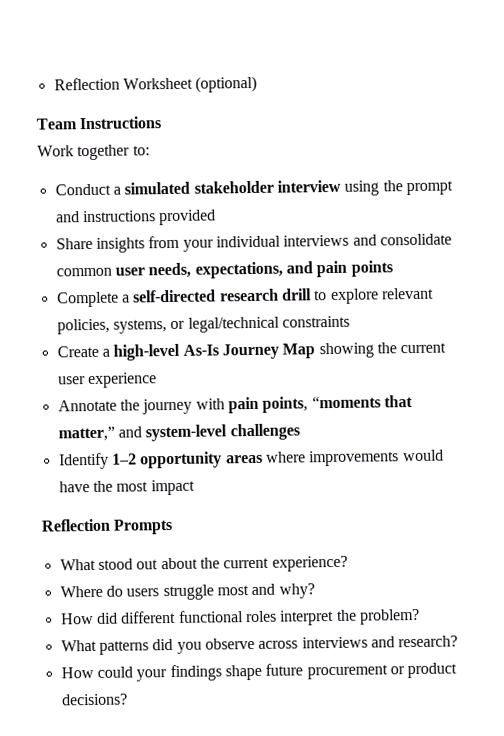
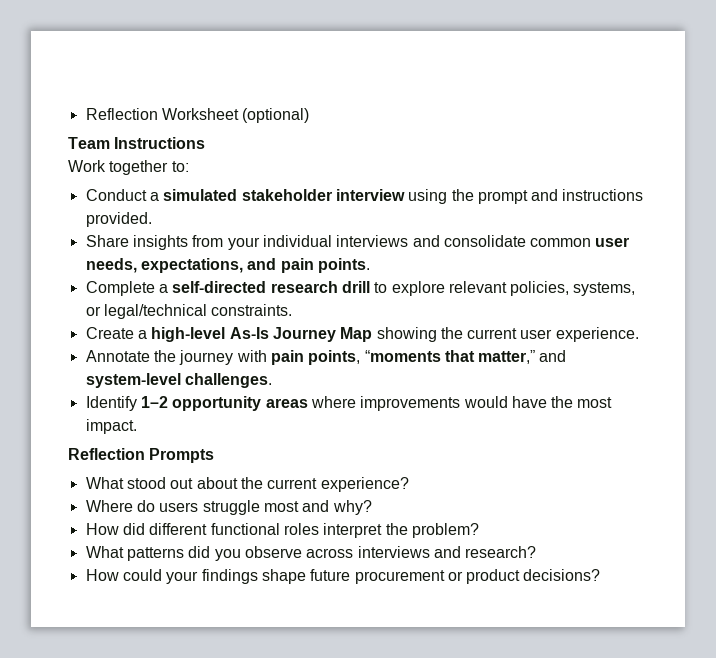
- Conduct a simulated stakeholder interview using the prompt and instructions provided
+ Conduct a simulated stakeholder interview using the prompt and instructions provided.
- Share insights from your individual interviews and consolidate common user needs, expectations, and pain points
+ Share insights from your individual interviews and consolidate common user needs, expectations, and pain points.
- Complete a self-directed research drill to explore relevant policies, systems, or legal/technical constraints
+ Complete a self-directed research drill to explore relevant policies, systems, or legal/technical constraints.
- Create a high-level As-Is Journey Map showing the current user experience
+ Create a high-level As-Is Journey Map showing the current user experience.
- Annotate the journey with pain points, “moments that matter,” and system-level challenges
+ Annotate the journey with pain points, “moments that matter,” and system-level challenges.
- Identify 1–2 opportunity areas where improvements would have the most impact
+ Identify 1–2 opportunity areas where improvements would have the most impact.

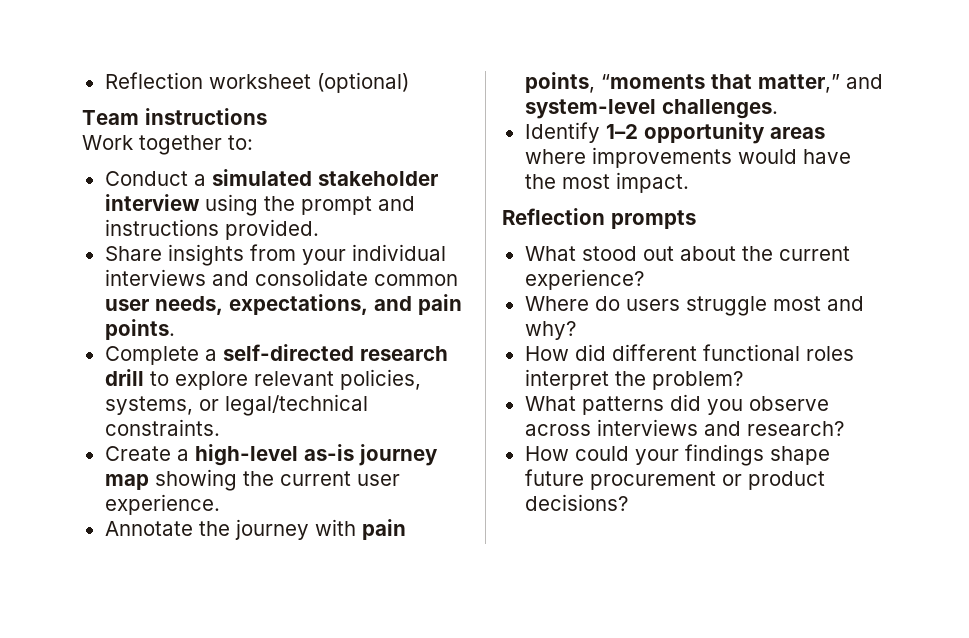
- Reflection Worksheet (optional)
+ Reflection worksheet (optional)
- Team Instructions
+ Team instructions
- Create a high-level As-Is Journey Map showing the current user experience.
+ Create a high-level as-is journey map showing the current user experience.
- Reflection Prompts
+ Reflection prompts

